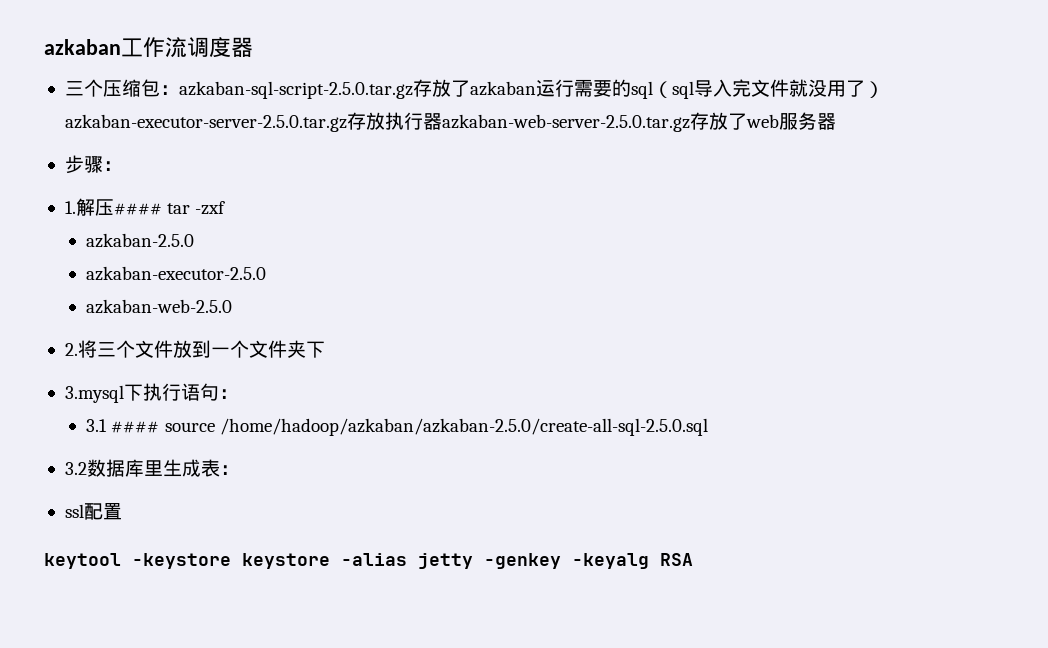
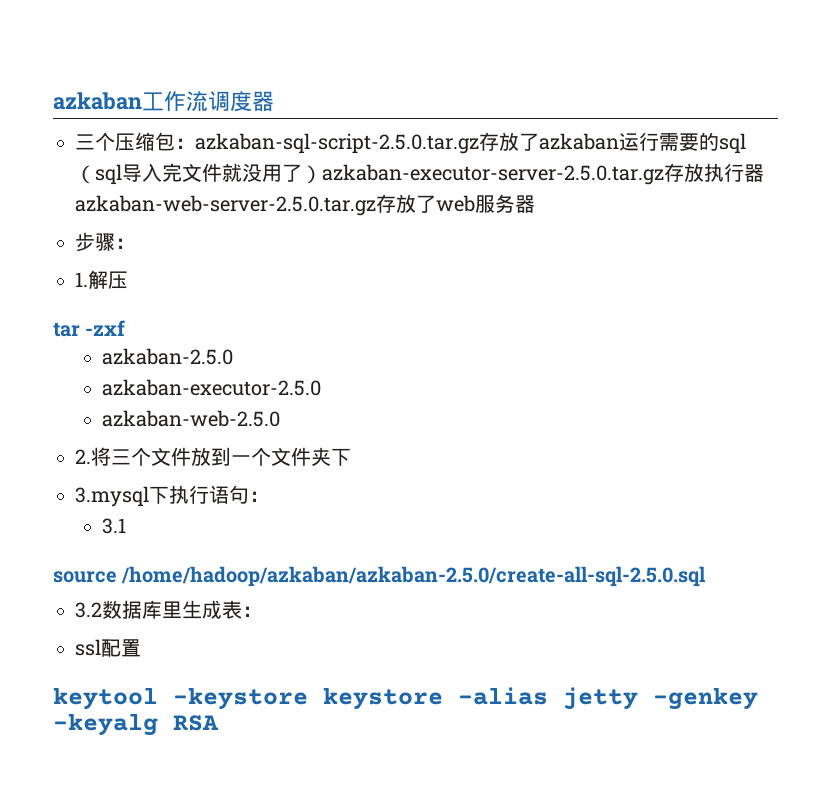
- 1.解压#### tar -zxf
+ 1.解压
+ tar -zxf
- 3.1 #### source /home/hadoop/azkaban/azkaban-2.5.0/create-all-sql-2.5.0.sql
+ 3.1
+ source /home/hadoop/azkaban/azkaban-2.5.0/create-all-sql-2.5.0.sql

